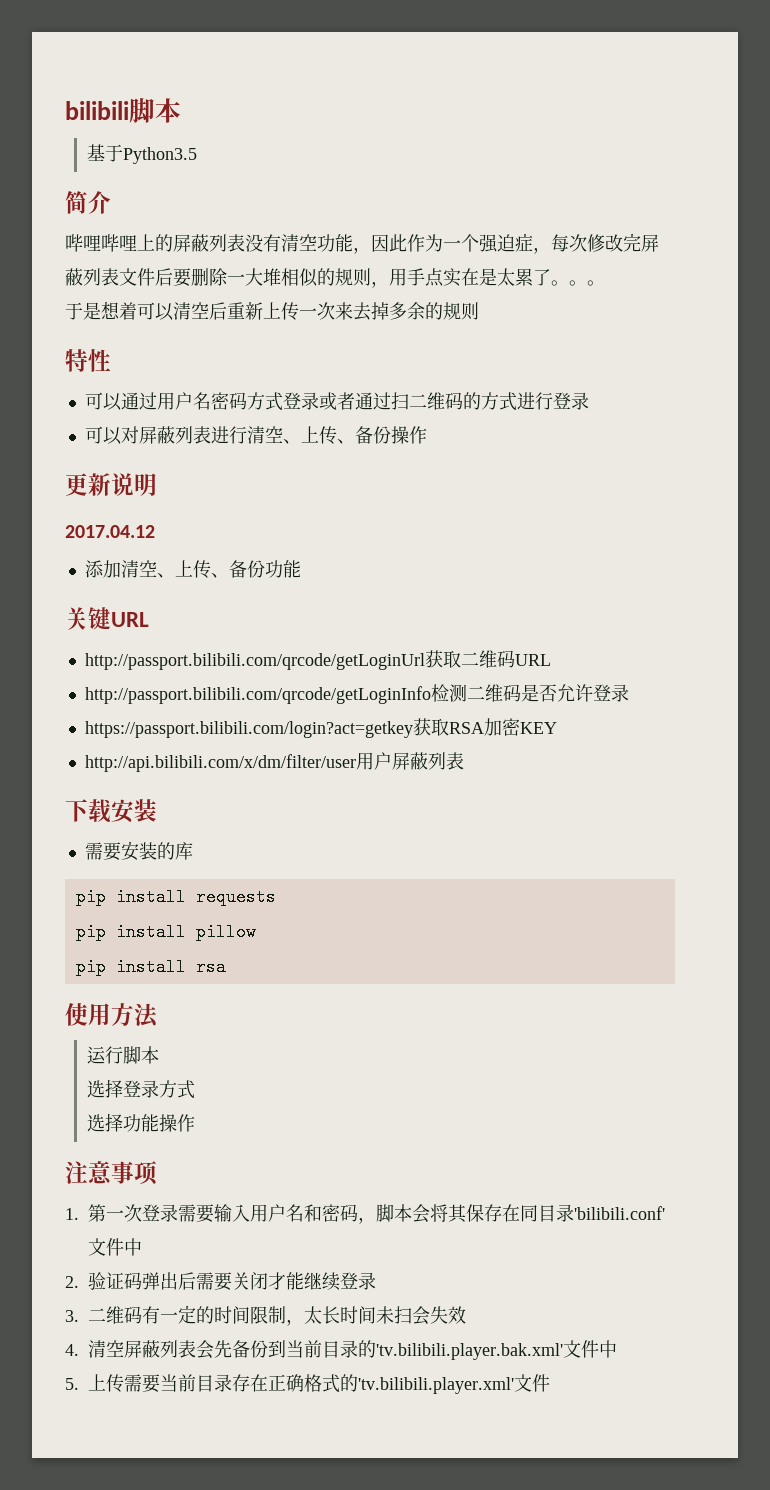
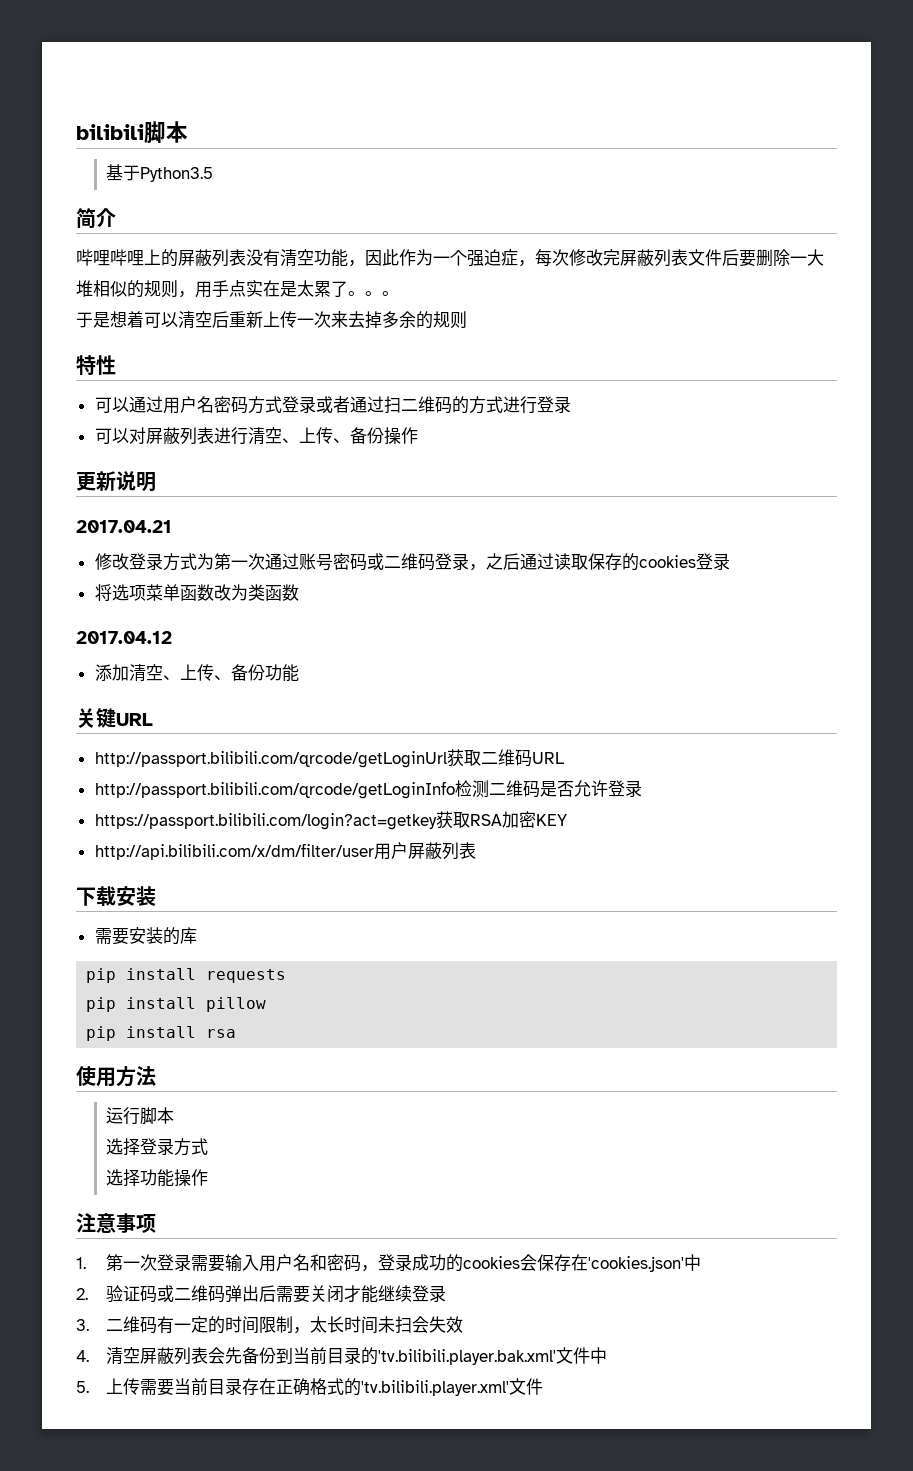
+ 2017.04.21
+ 修改登录方式为第一次通过账号密码或二维码登录，之后通过读取保存的cookies登录
+ 将选项菜单函数改为类函数
- 1.第一次登录需要输入用户名和密码，脚本会将其保存在同目录'bilibili.conf'文件中
+ 1.第一次登录需要输入用户名和密码，登录成功的cookies会保存在'cookies.json'中
- 2.验证码弹出后需要关闭才能继续登录
+ 2.验证码或二维码弹出后需要关闭才能继续登录

